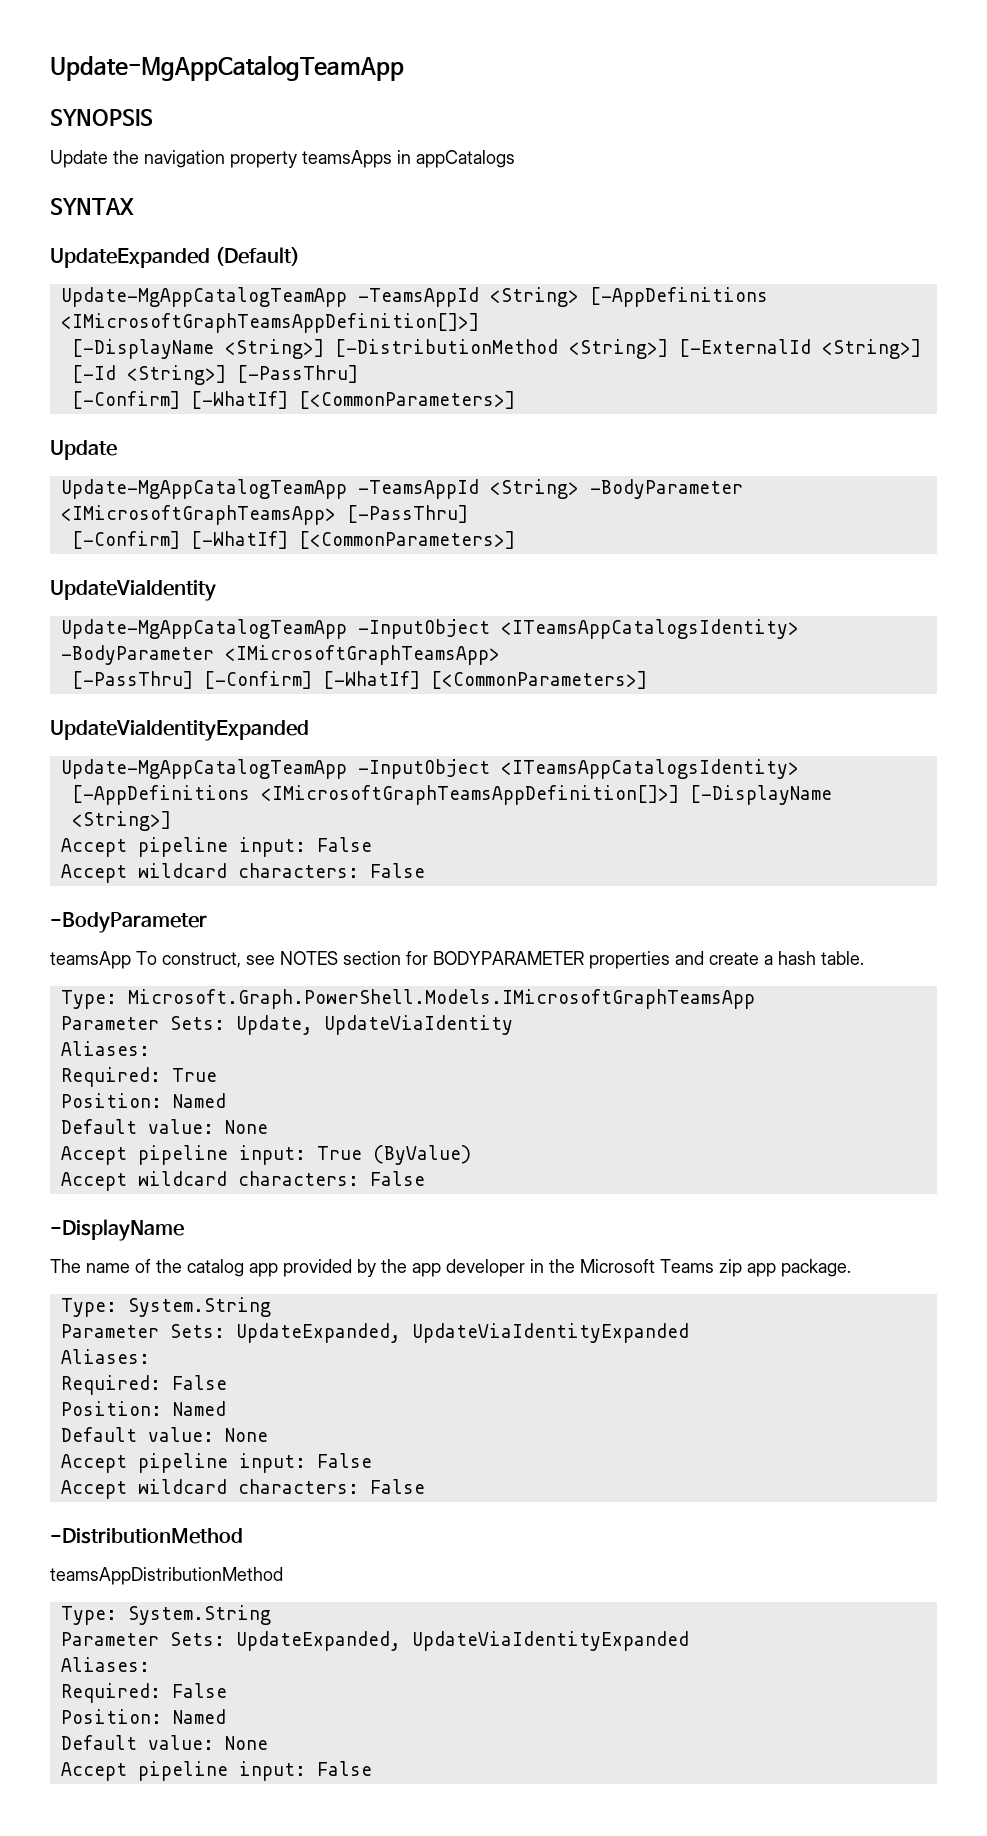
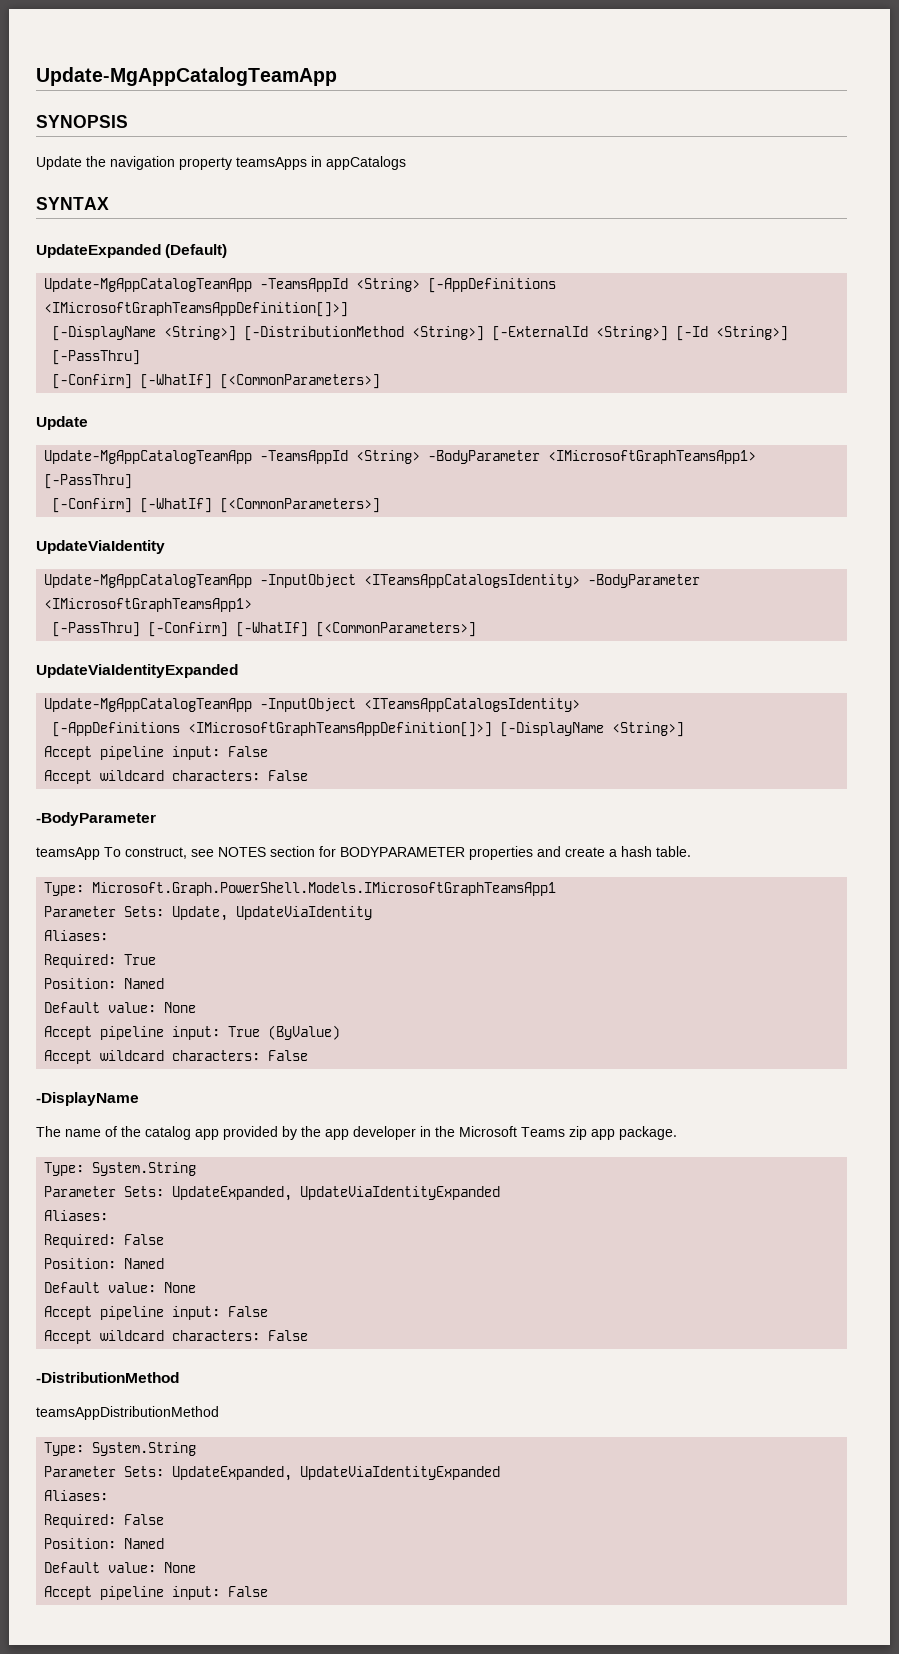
- Update-MgAppCatalogTeamApp -TeamsAppId <String> -BodyParameter <IMicrosoftGraphTeamsApp> [-PassThru]
+ Update-MgAppCatalogTeamApp -TeamsAppId <String> -BodyParameter <IMicrosoftGraphTeamsApp1> [-PassThru]
- Update-MgAppCatalogTeamApp -InputObject <ITeamsAppCatalogsIdentity> -BodyParameter <IMicrosoftGraphTeamsApp>
+ Update-MgAppCatalogTeamApp -InputObject <ITeamsAppCatalogsIdentity> -BodyParameter <IMicrosoftGraphTeamsApp1>
- Type: Microsoft.Graph.PowerShell.Models.IMicrosoftGraphTeamsApp
+ Type: Microsoft.Graph.PowerShell.Models.IMicrosoftGraphTeamsApp1

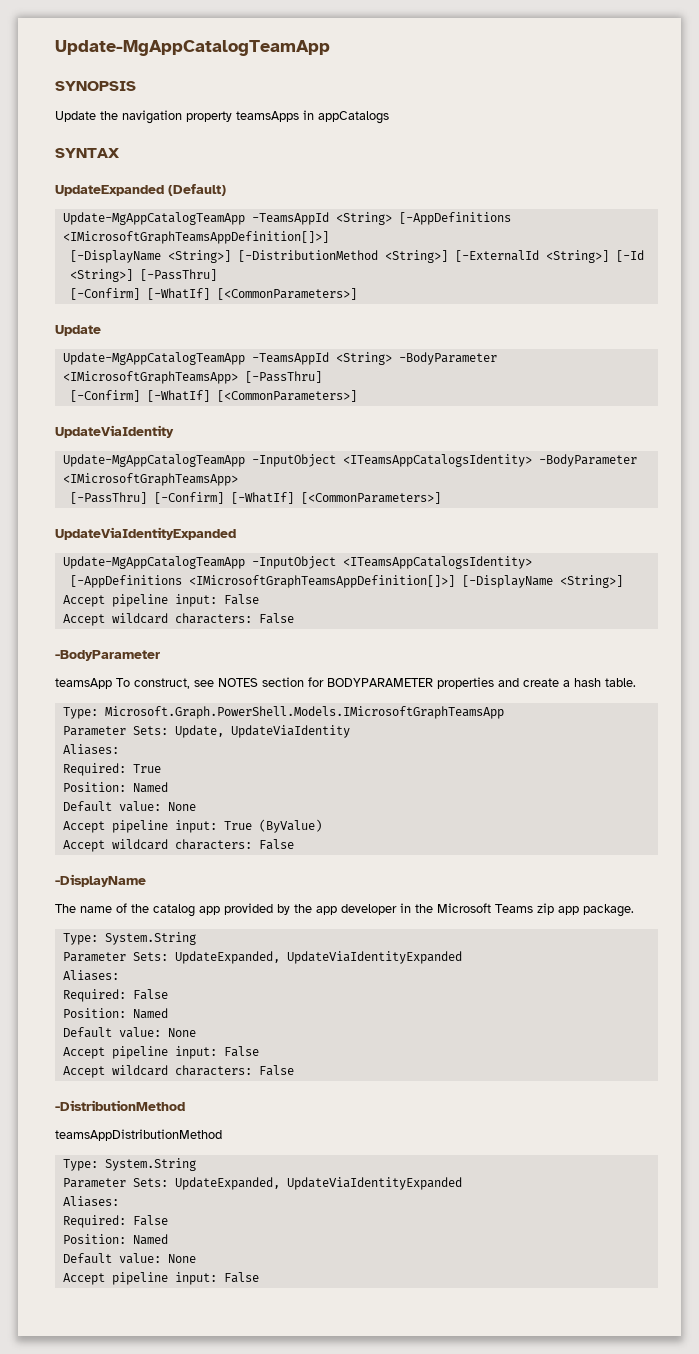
- Update-MgAppCatalogTeamApp -TeamsAppId <String> -BodyParameter <IMicrosoftGraphTeamsApp1> [-PassThru]
+ Update-MgAppCatalogTeamApp -TeamsAppId <String> -BodyParameter <IMicrosoftGraphTeamsApp> [-PassThru]
- Update-MgAppCatalogTeamApp -InputObject <ITeamsAppCatalogsIdentity> -BodyParameter <IMicrosoftGraphTeamsApp1>
+ Update-MgAppCatalogTeamApp -InputObject <ITeamsAppCatalogsIdentity> -BodyParameter <IMicrosoftGraphTeamsApp>
- Type: Microsoft.Graph.PowerShell.Models.IMicrosoftGraphTeamsApp1
+ Type: Microsoft.Graph.PowerShell.Models.IMicrosoftGraphTeamsApp

